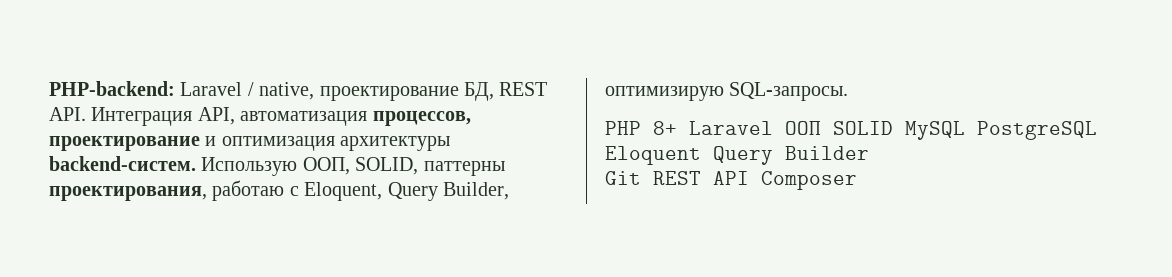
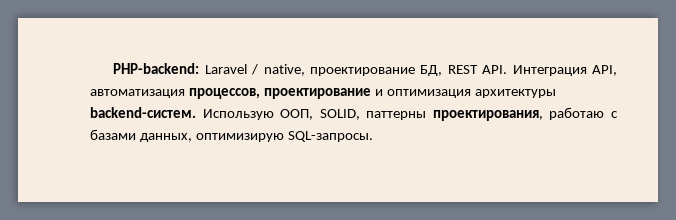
- Использую ООП, SOLID, паттерны проектирования, работаю с Eloquent, Query Builder, оптимизирую SQL-запросы.
+ Использую ООП, SOLID, паттерны проектирования, работаю с базами данных, оптимизирую SQL-запросы.
- PHP 8+ Laravel ООП SOLID MySQL PostgreSQL Eloquent Query Builder
- Git REST API Composer

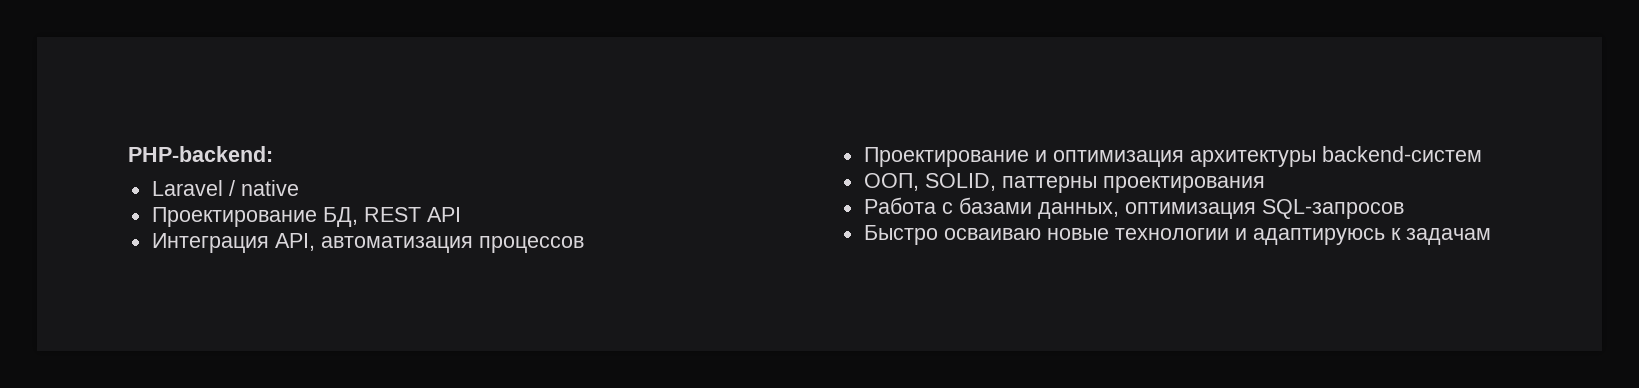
- PHP-backend: Laravel / native, проектирование БД, REST API. Интеграция API, автоматизация процессов, проектирование и оптимизация архитектуры backend-систем. Использую ООП, SOLID, паттерны проектирования, работаю с базами данных, оптимизирую SQL-запросы.
+ PHP-backend:
+ Laravel / native
+ Проектирование БД, REST API
+ Интеграция API, автоматизация процессов
+ Проектирование и оптимизация архитектуры backend-систем
+ ООП, SOLID, паттерны проектирования
+ Работа с базами данных, оптимизация SQL-запросов
+ Быстро осваиваю новые технологии и адаптируюсь к задачам

